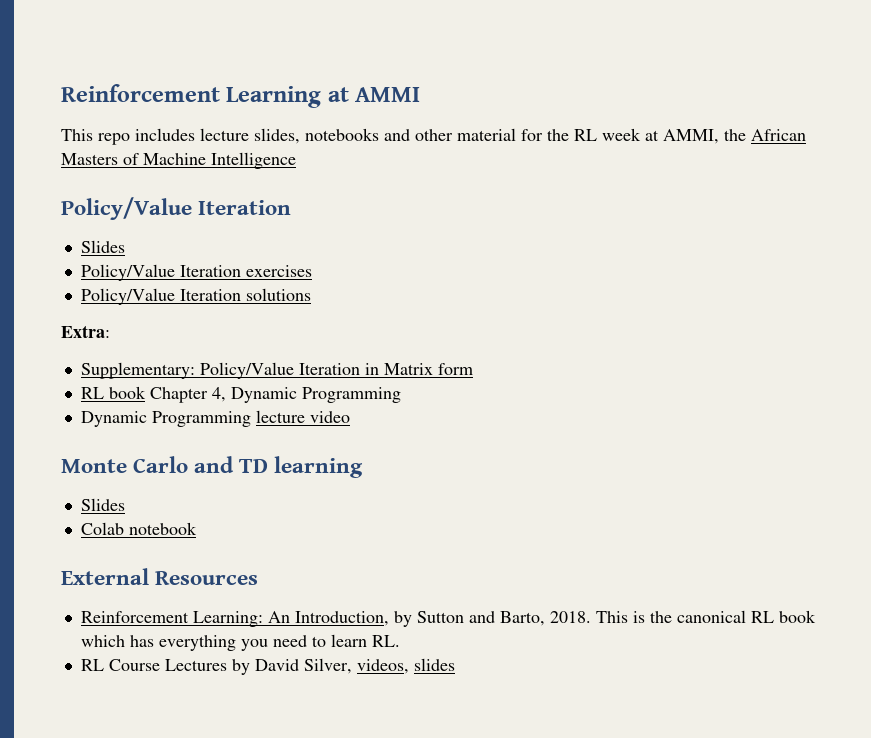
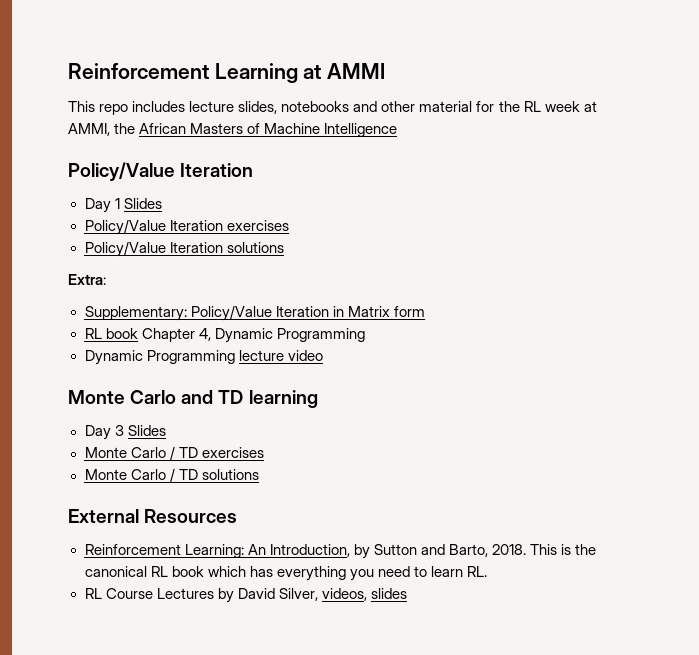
  This repo includes lecture slides, notebooks and other material for the RL week at AMMI, the African Masters of Machine Intelligence
  Policy/Value Iteration
- Slides
+ Day 1 Slides
  Monte Carlo and TD learning
- Slides
- Colab notebook
+ Day 3 Slides
+ Monte Carlo / TD exercises
+ Monte Carlo / TD solutions

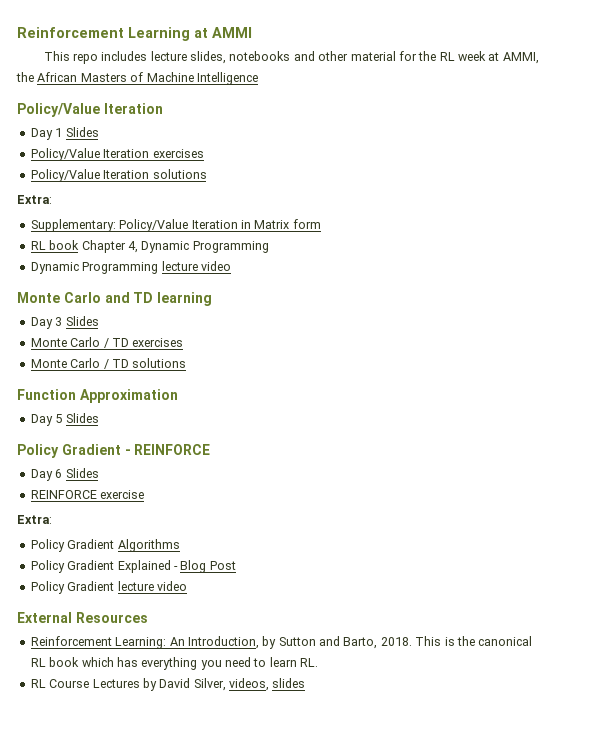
+ Function Approximation
+ Day 5 Slides
+ Policy Gradient - REINFORCE
+ Day 6 Slides
+ REINFORCE exercise
+ Extra:
+ Policy Gradient Algorithms
+ Policy Gradient Explained - Blog Post
+ Policy Gradient lecture video

